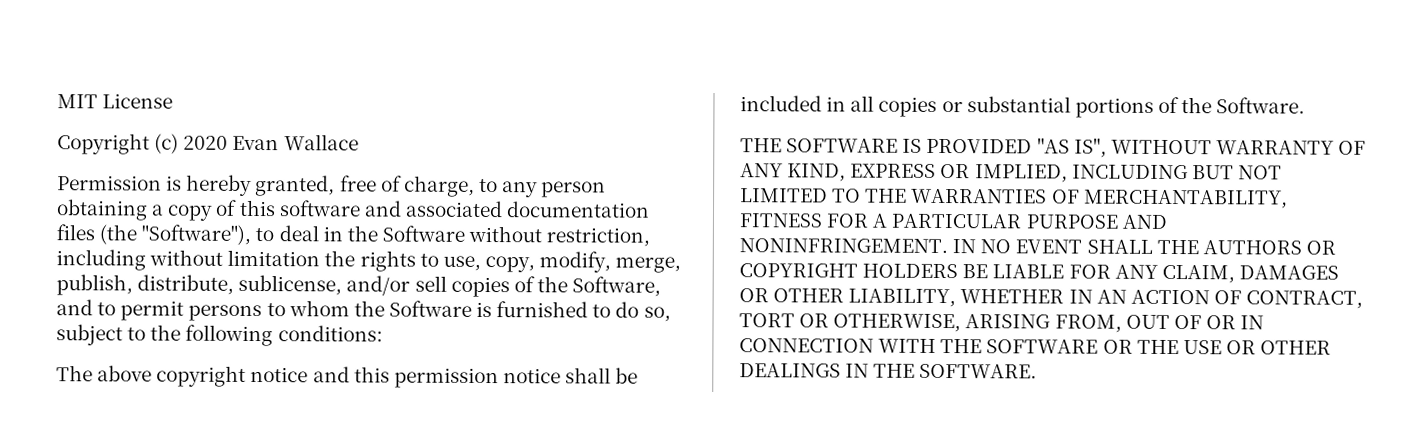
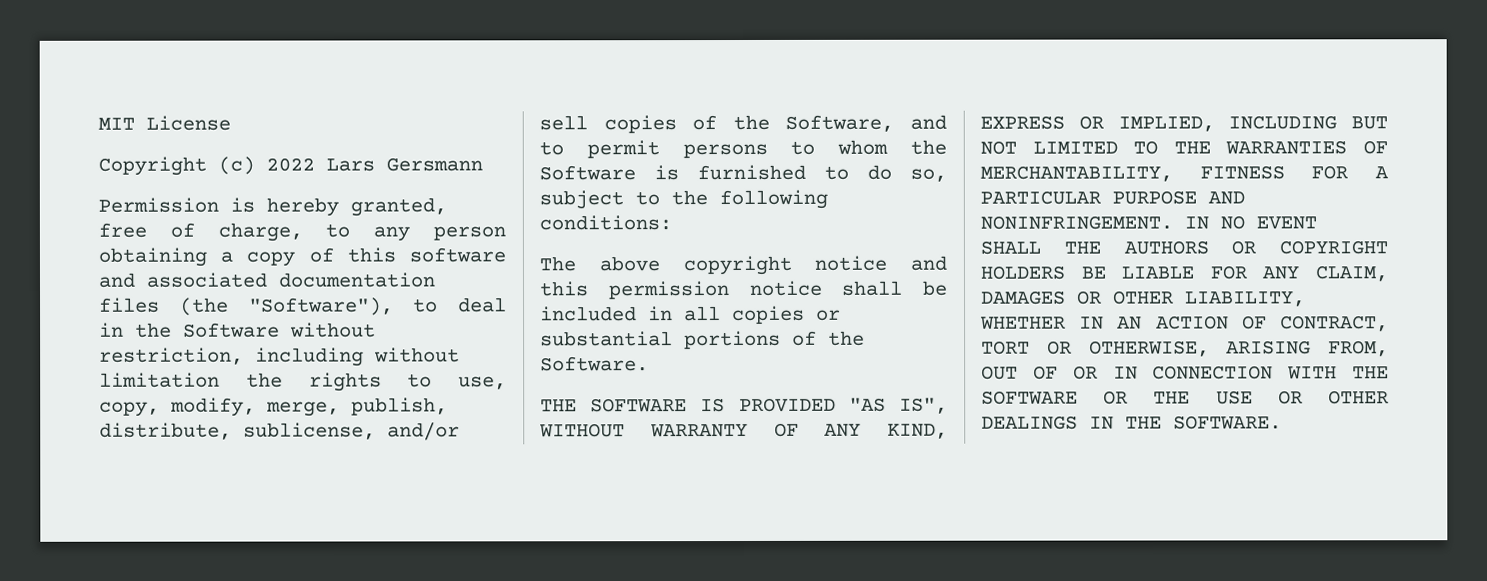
- Copyright (c) 2020 Evan Wallace
+ Copyright (c) 2022 Lars Gersmann

